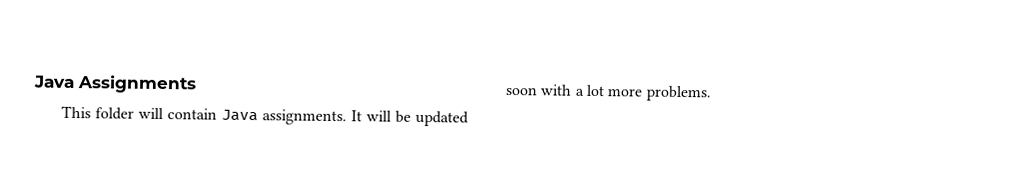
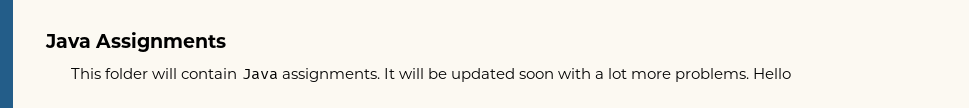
+ Hello

